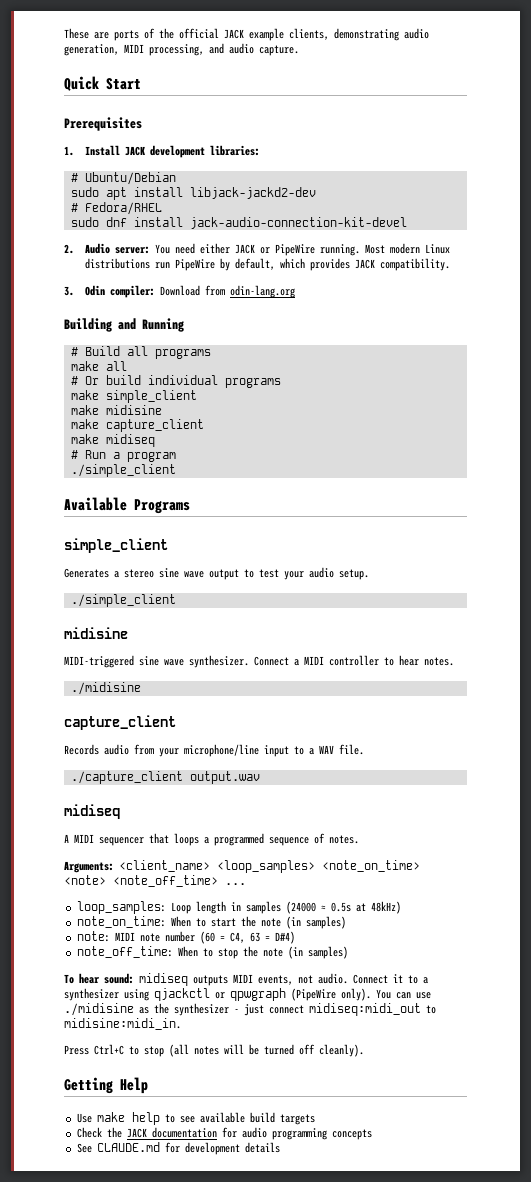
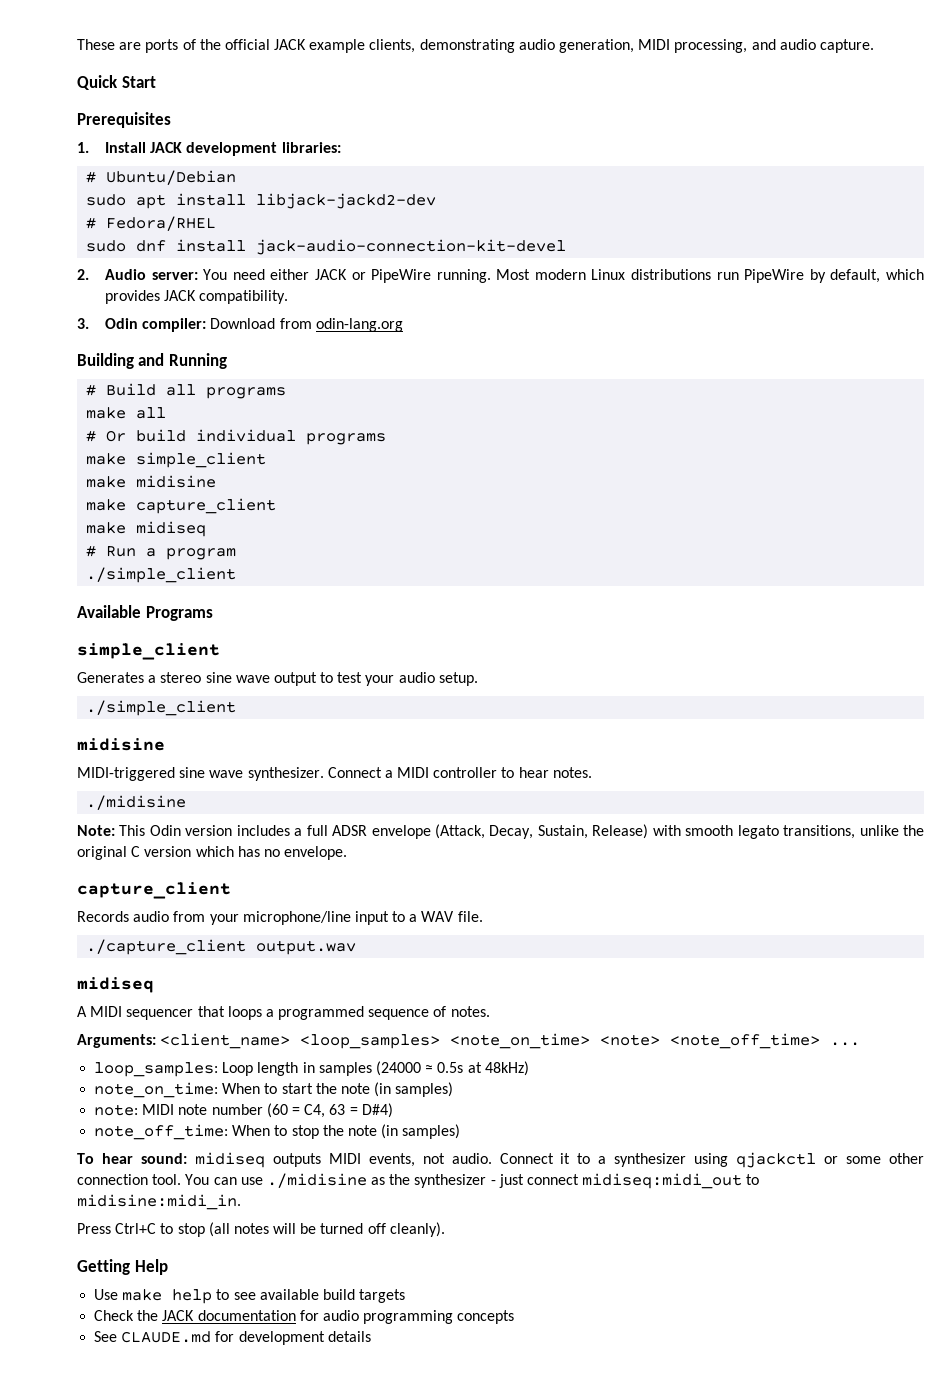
+ Note: This Odin version includes a full ADSR envelope (Attack, Decay, Sustain, Release) with smooth legato transitions, unlike the original C version which has no envelope.
- Connect it to a synthesizer using qjackctl or qpwgraph (PipeWire only).
+ Connect it to a synthesizer using qjackctl or some other connection tool.

